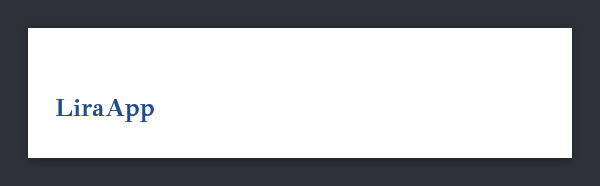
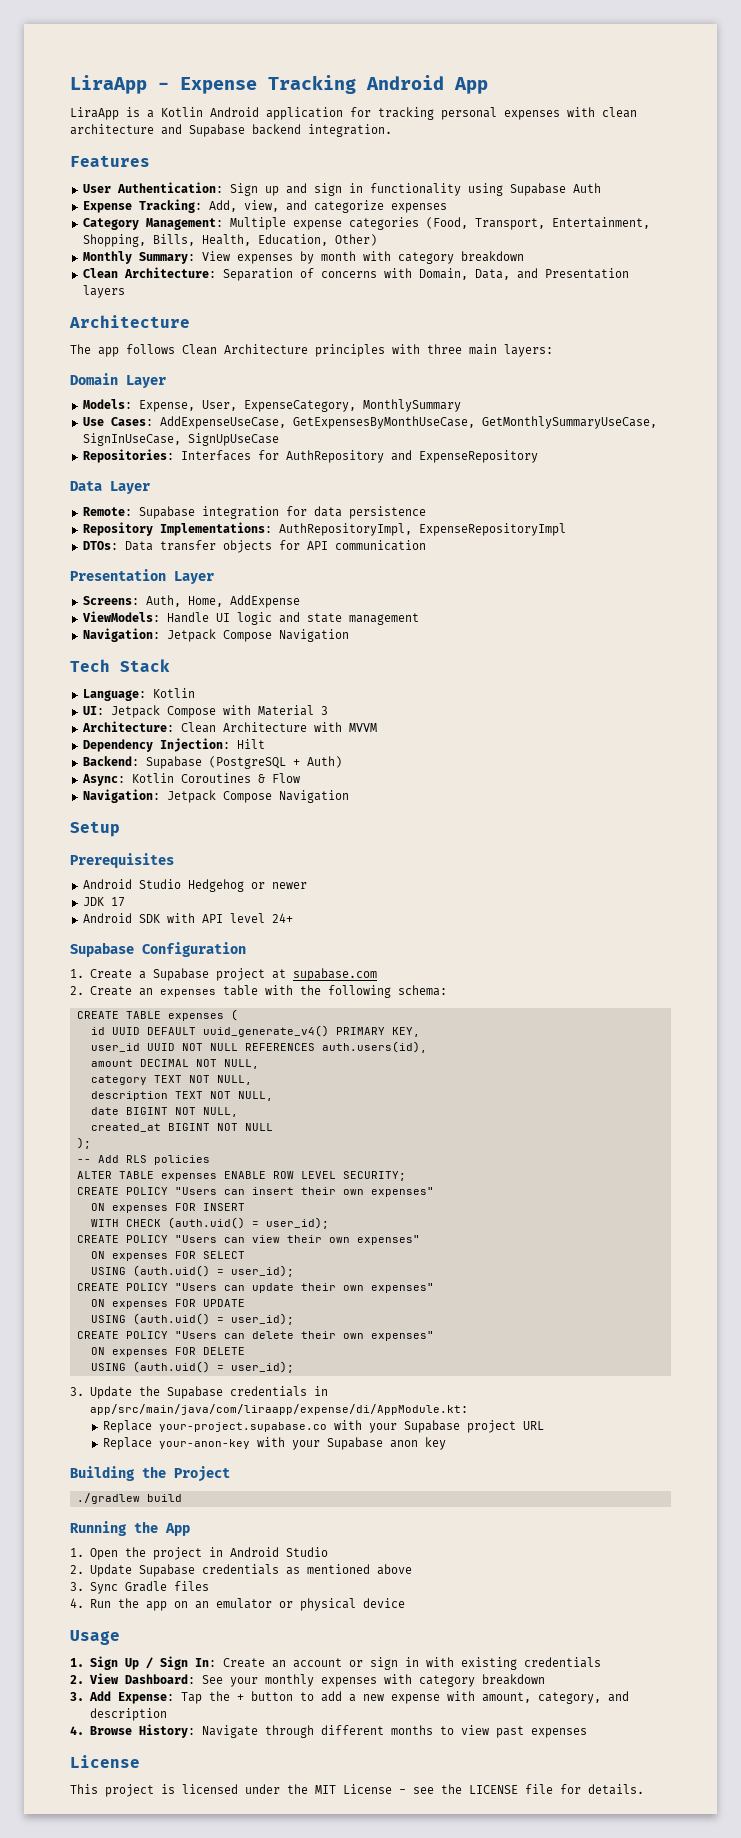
- LiraApp
+ LiraApp - Expense Tracking Android App
+ LiraApp is a Kotlin Android application for tracking personal expenses with clean architecture and Supabase backend integration.
+ Features
+ User Authentication: Sign up and sign in functionality using Supabase Auth
+ Expense Tracking: Add, view, and categorize expenses
+ Category Management: Multiple expense categories (Food, Transport, Entertainment, Shopping, Bills, Health, Education, Other)
+ Monthly Summary: View expenses by month with category breakdown
+ Clean Architecture: Separation of concerns with Domain, Data, and Presentation layers
+ Architecture
+ The app follows Clean Architecture principles with three main layers:
+ Domain Layer
+ Models: Expense, User, ExpenseCategory, MonthlySummary
+ Use Cases: AddExpenseUseCase, GetExpensesByMonthUseCase, GetMonthlySummaryUseCase, SignInUseCase, SignUpUseCase
+ Repositories: Interfaces for AuthRepository and ExpenseRepository
+ Data Layer
+ Remote: Supabase integration for data persistence
+ Repository Implementations: AuthRepositoryImpl, ExpenseRepositoryImpl
+ DTOs: Data transfer objects for API communication
+ Presentation Layer
+ Screens: Auth, Home, AddExpense
+ ViewModels: Handle UI logic and state management
+ Navigation: Jetpack Compose Navigation
+ Tech Stack
+ Language: Kotlin
+ UI: Jetpack Compose with Material 3
+ Architecture: Clean Architecture with MVVM
+ Dependency Injection: Hilt
+ Backend: Supabase (PostgreSQL + Auth)
+ Async: Kotlin Coroutines & Flow
+ Navigation: Jetpack Compose Navigation
+ Setup
+ Prerequisites
+ Android Studio Hedgehog or newer
+ JDK 17
+ Android SDK with API level 24+
+ Supabase Configuration
+ 1. Create a Supabase project at supabase.com
+ 2. Create an expenses table with the following schema:
+ CREATE TABLE expenses (
+ id UUID DEFAULT uuid_generate_v4() PRIMARY KEY,
+ user_id UUID NOT NULL REFERENCES auth.users(id),
+ amount DECIMAL NOT NULL,
+ category TEXT NOT NULL,
+ description TEXT NOT NULL,
+ date BIGINT NOT NULL,
+ created_at BIGINT NOT NULL
+ );
+ -- Add RLS policies
+ ALTER TABLE expenses ENABLE ROW LEVEL SECURITY;
+ CREATE POLICY "Users can insert their own expenses"
+ ON expenses FOR INSERT
+ WITH CHECK (auth.uid() = user_id);
+ CREATE POLICY "Users can view their own expenses"
+ ON expenses FOR SELECT
+ USING (auth.uid() = user_id);
+ CREATE POLICY "Users can update their own expenses"
+ ON expenses FOR UPDATE
+ USING (auth.uid() = user_id);
+ CREATE POLICY "Users can delete their own expenses"
+ ON expenses FOR DELETE
+ USING (auth.uid() = user_id);
+ 3. Update the Supabase credentials in app/src/main/java/com/liraapp/expense/di/AppModule.kt:
+ Replace your-project.supabase.co with your Supabase project URL
+ Replace your-anon-key with your Supabase anon key
+ Building the Project
+ ./gradlew build
+ Running the App
+ 1. Open the project in Android Studio
+ 2. Update Supabase credentials as mentioned above
+ 3. Sync Gradle files
+ 4. Run the app on an emulator or physical device
+ Usage
+ 1. Sign Up / Sign In: Create an account or sign in with existing credentials
+ 2. View Dashboard: See your monthly expenses with category breakdown
+ 3. Add Expense: Tap the + button to add a new expense with amount, category, and description
+ 4. Browse History: Navigate through different months to view past expenses
+ License
+ This project is licensed under the MIT License - see the LICENSE file for details.

